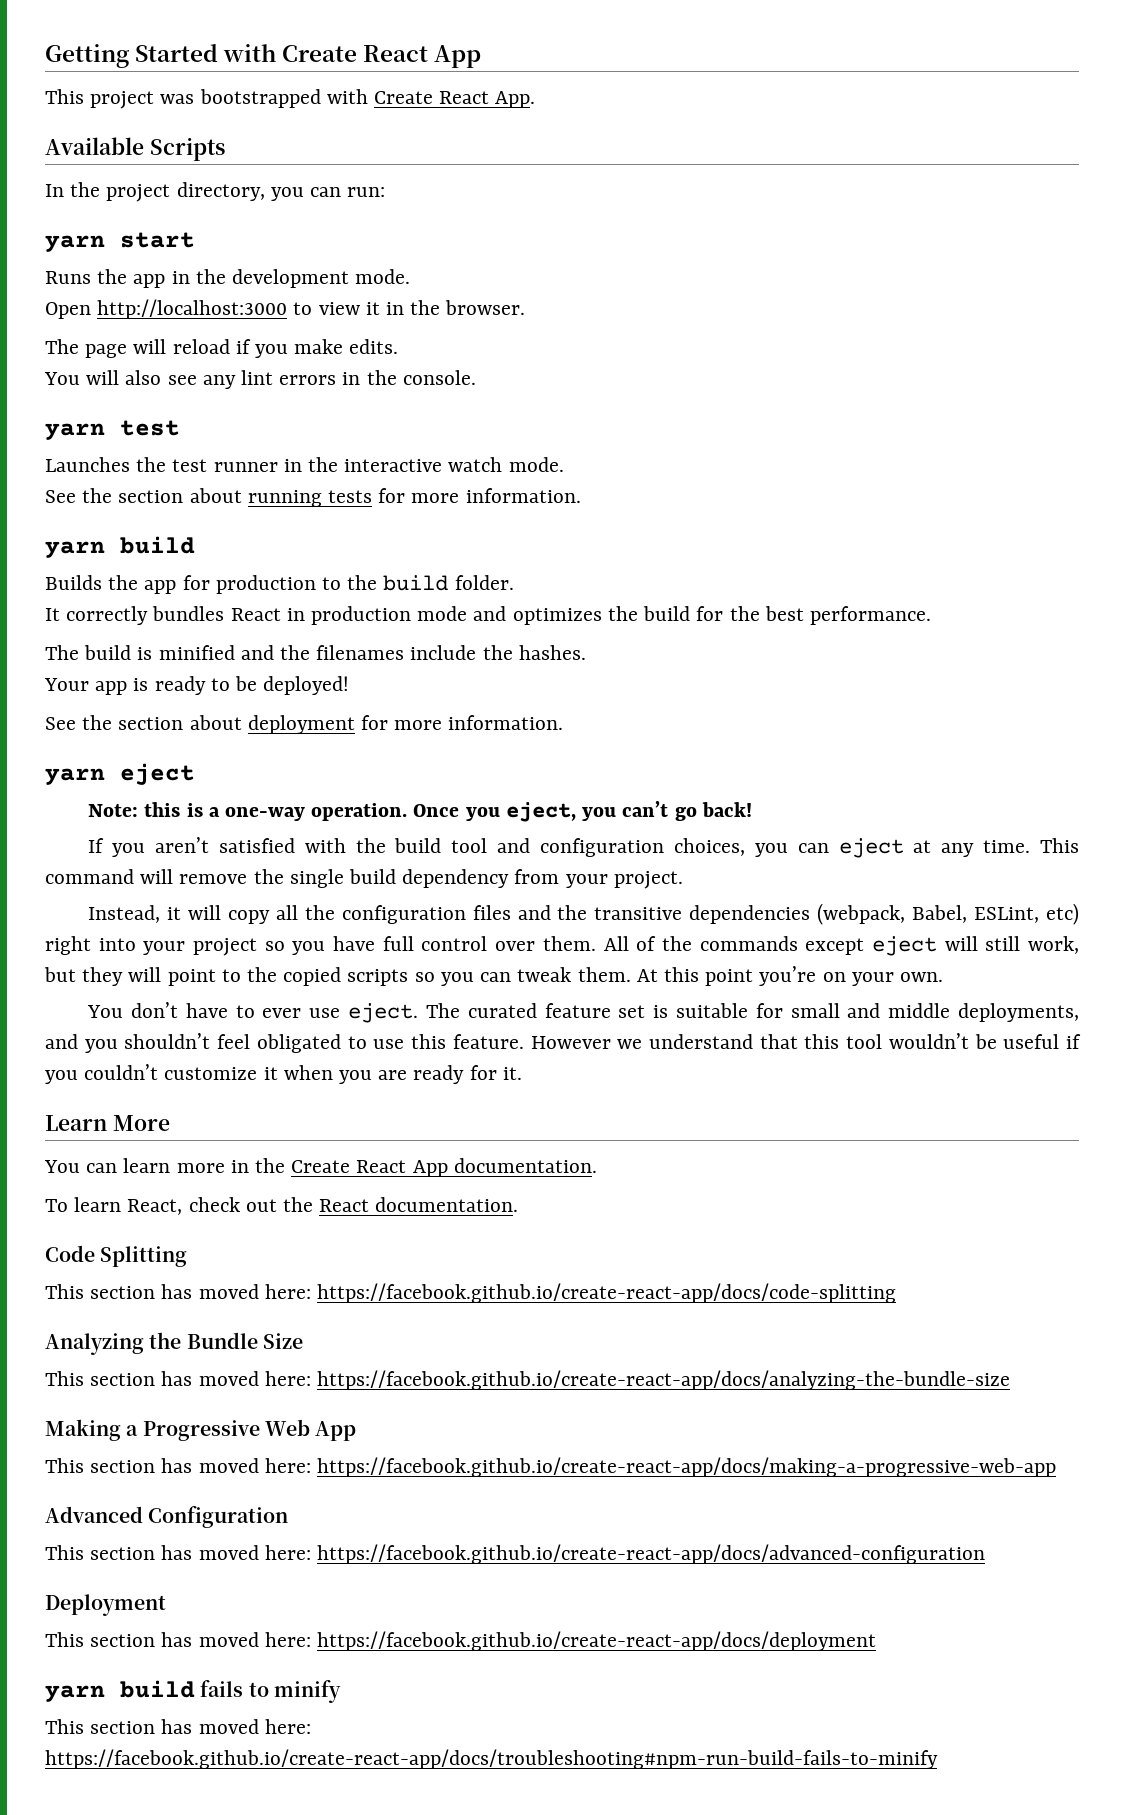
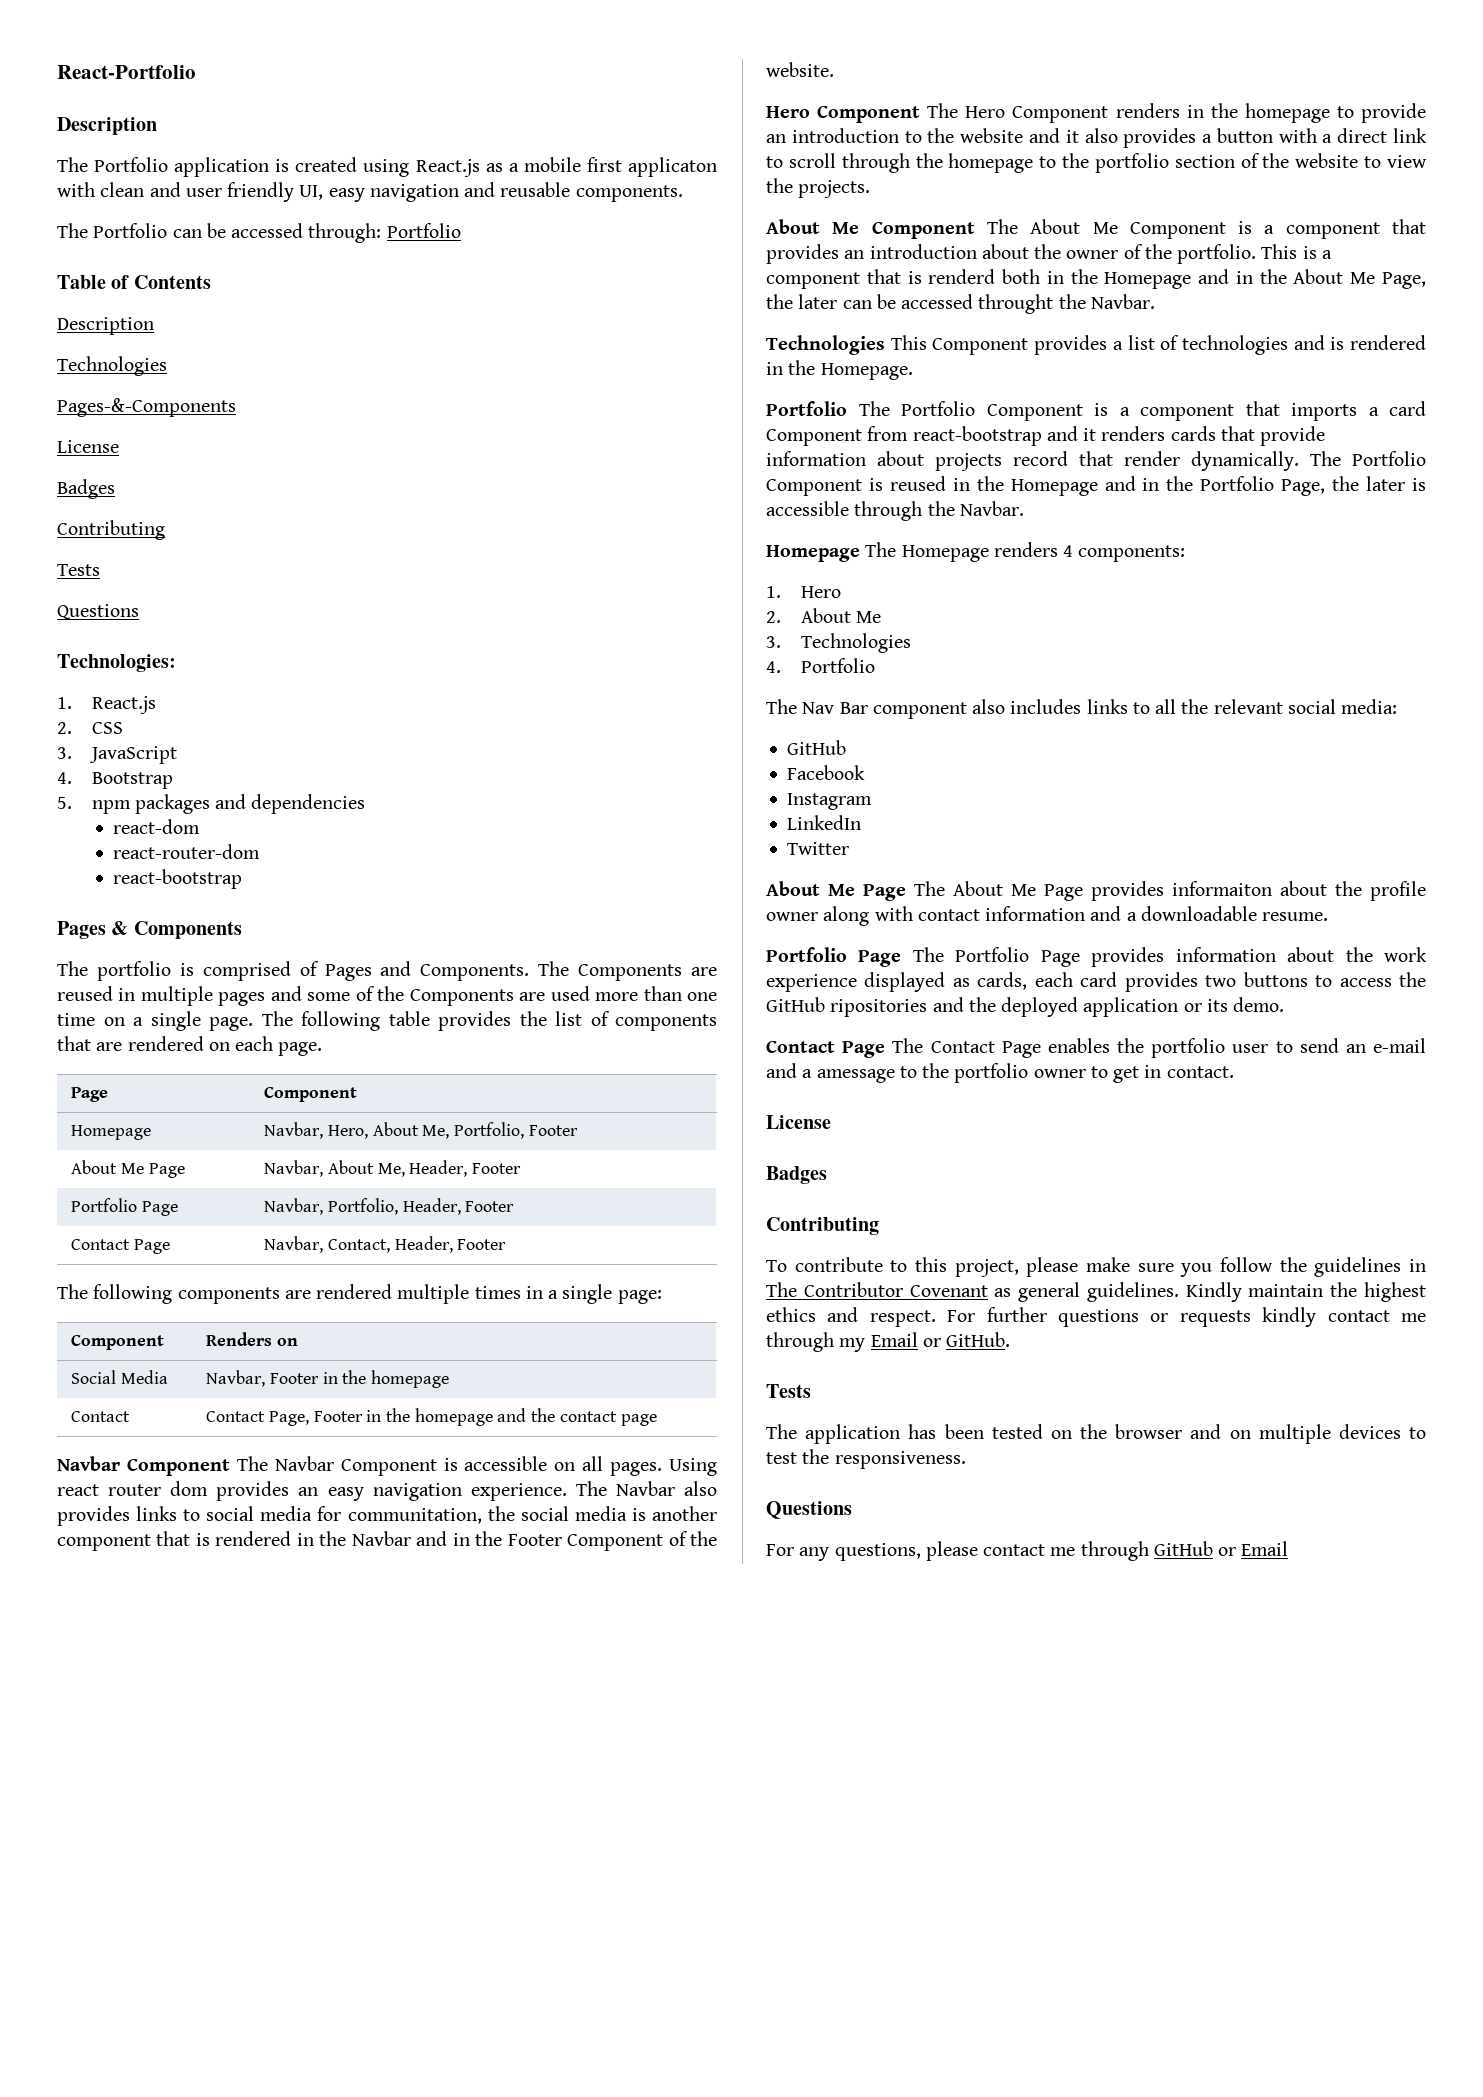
- Getting Started with Create React App
- This project was bootstrapped with Create React App.
- Available Scripts
- In the project directory, you can run:
- yarn start
- Runs the app in the development mode.
- Open http://localhost:3000 to view it in the browser.
- The page will reload if you make edits.
- You will also see any lint errors in the console.
- yarn test
- Launches the test runner in the interactive watch mode.
- See the section about running tests for more information.
- yarn build
- Builds the app for production to the build folder.
- It correctly bundles React in production mode and optimizes the build for the best performance.
- The build is minified and the filenames include the hashes.
- Your app is ready to be deployed!
- See the section about deployment for more information.
- yarn eject
- Note: this is a one-way operation. Once you eject, you can’t go back!
- If you aren’t satisfied with the build tool and configuration choices, you can eject at any time. This command will remove the single build dependency from your project.
- Instead, it will copy all the configuration files and the transitive dependencies (webpack, Babel, ESLint, etc) right into your project so you have full control over them. All of the commands except eject will still work, but they will point to the copied scripts so you can tweak them. At this point you’re on your own.
- You don’t have to ever use eject. The curated feature set is suitable for small and middle deployments, and you shouldn’t feel obligated to use this feature. However we understand that this tool wouldn’t be useful if you couldn’t customize it when you are ready for it.
- Learn More
- You can learn more in the Create React App documentation.
- To learn React, check out the React documentation.
- Code Splitting
- This section has moved here: https://facebook.github.io/create-react-app/docs/code-splitting
- Analyzing the Bundle Size
- This section has moved here: https://facebook.github.io/create-react-app/docs/analyzing-the-bundle-size
- Making a Progressive Web App
- This section has moved here: https://facebook.github.io/create-react-app/docs/making-a-progressive-web-app
- Advanced Configuration
- This section has moved here: https://facebook.github.io/create-react-app/docs/advanced-configuration
- Deployment
- This section has moved here: https://facebook.github.io/create-react-app/docs/deployment
- yarn build fails to minify
- This section has moved here: https://facebook.github.io/create-react-app/docs/troubleshooting#npm-run-build-fails-to-minify
+ React-Portfolio
+ Description
+ The Portfolio application is created using React.js as a mobile first applicaton with clean and user friendly UI, easy navigation and reusable components.
+ The Portfolio can be accessed through: Portfolio
+ Table of Contents
+ Description
+ Technologies
+ Pages-&-Components
+ License
+ Badges
+ Contributing
+ Tests
+ Questions
+ Technologies:
+ 1. React.js
+ 2. CSS
+ 3. JavaScript
+ 4. Bootstrap
+ 5. npm packages and dependencies
+ react-dom
+ react-router-dom
+ react-bootstrap
+ Pages & Components
+ The portfolio is comprised of Pages and Components. The Components are reused in multiple pages and some of the Components are used more than one time on a single page. The following table provides the list of components that are rendered on each page.
+ Page | Component
+ Homepage | Navbar, Hero, About Me, Portfolio, Footer
+ About Me Page | Navbar, About Me, Header, Footer
+ Portfolio Page | Navbar, Portfolio, Header, Footer
+ Contact Page | Navbar, Contact, Header, Footer
+ The following components are rendered multiple times in a single page:
+ Component | Renders on
+ Social Media | Navbar, Footer in the homepage
+ Contact | Contact Page, Footer in the homepage and the contact page
+ Navbar Component The Navbar Component is accessible on all pages. Using react router dom provides an easy navigation experience. The Navbar also provides links to social media for communitation, the social media is another component that is rendered in the Navbar and in the Footer Component of the website.
+ Hero Component The Hero Component renders in the homepage to provide an introduction to the website and it also provides a button with a direct link to scroll through the homepage to the portfolio section of the website to view the projects.
+ About Me Component The About Me Component is a component that provides an introduction about the owner of the portfolio. This is a component that is renderd both in the Homepage and in the About Me Page, the later can be accessed throught the Navbar.
+ Technologies This Component provides a list of technologies and is rendered in the Homepage.
+ Portfolio The Portfolio Component is a component that imports a card Component from react-bootstrap and it renders cards that provide information about projects record that render dynamically. The Portfolio Component is reused in the Homepage and in the Portfolio Page, the later is accessible through the Navbar.
+ Homepage The Homepage renders 4 components:
+ 1. Hero
+ 2. About Me
+ 3. Technologies
+ 4. Portfolio
+ The Nav Bar component also includes links to all the relevant social media:
+ GitHub
+ Facebook
+ Instagram
+ LinkedIn
+ Twitter
+ About Me Page The About Me Page provides informaiton about the profile owner along with contact information and a downloadable resume.
+ Portfolio Page The Portfolio Page provides information about the work experience displayed as cards, each card provides two buttons to access the GitHub ripositories and the deployed application or its demo.
+ Contact Page The Contact Page enables the portfolio user to send an e-mail and a amessage to the portfolio owner to get in contact.
+ License
+ Badges
+ Contributing
+ To contribute to this project, please make sure you follow the guidelines in The Contributor Covenant as general guidelines. Kindly maintain the highest ethics and respect. For further questions or requests kindly contact me through my Email or GitHub.
+ Tests
+ The application has been tested on the browser and on multiple devices to test the responsiveness.
+ Questions
+ For any questions, please contact me through GitHub or Email

